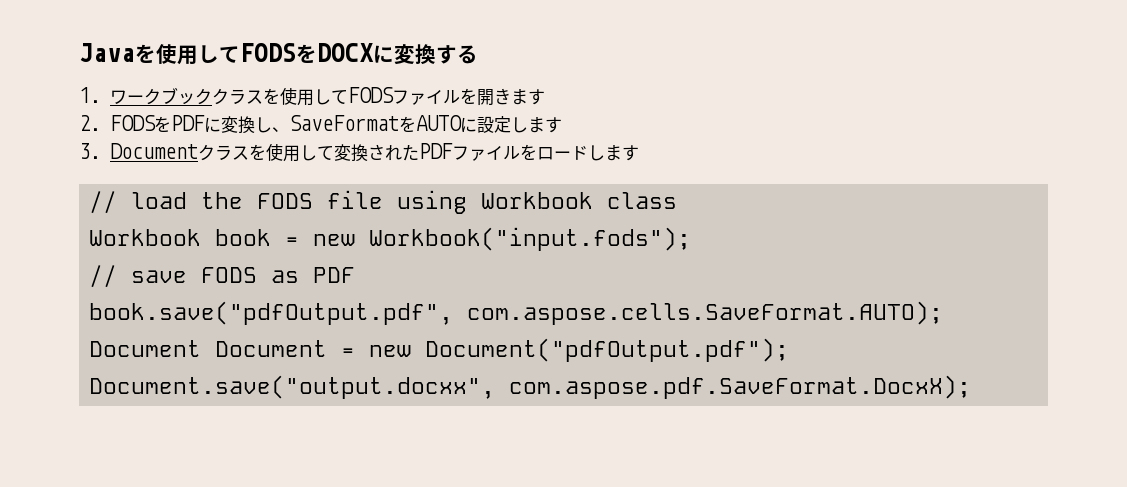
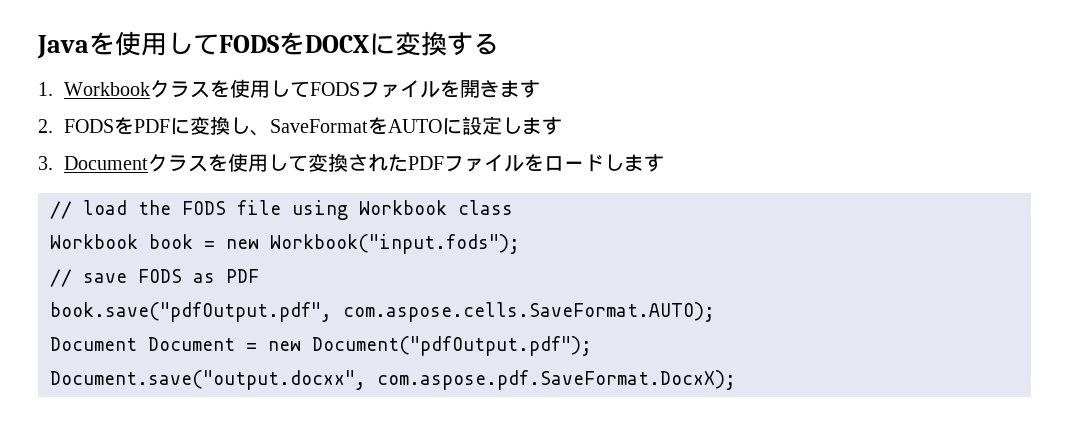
- 1.ワークブッククラスを使用してFODSファイルを開きます
+ 1. Workbookクラスを使用してFODSファイルを開きます

